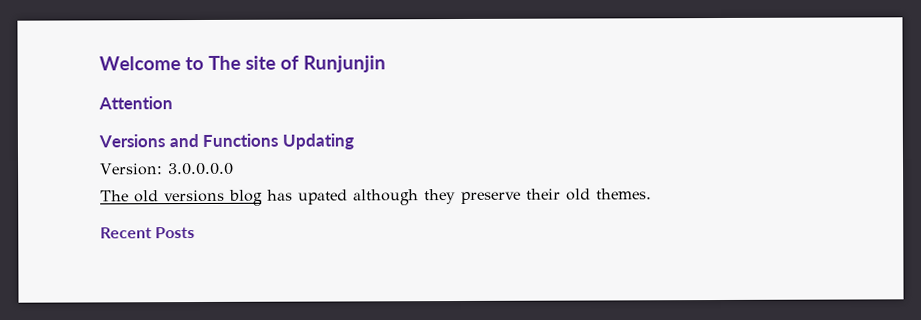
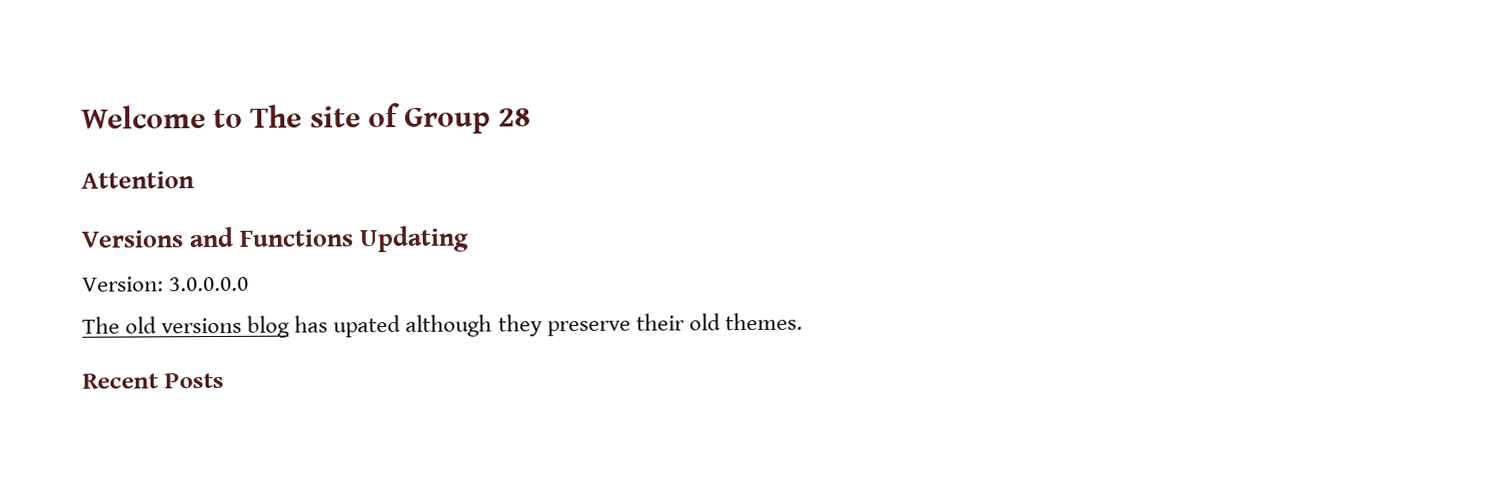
- Welcome to The site of Runjunjin
+ Welcome to The site of Group 28

